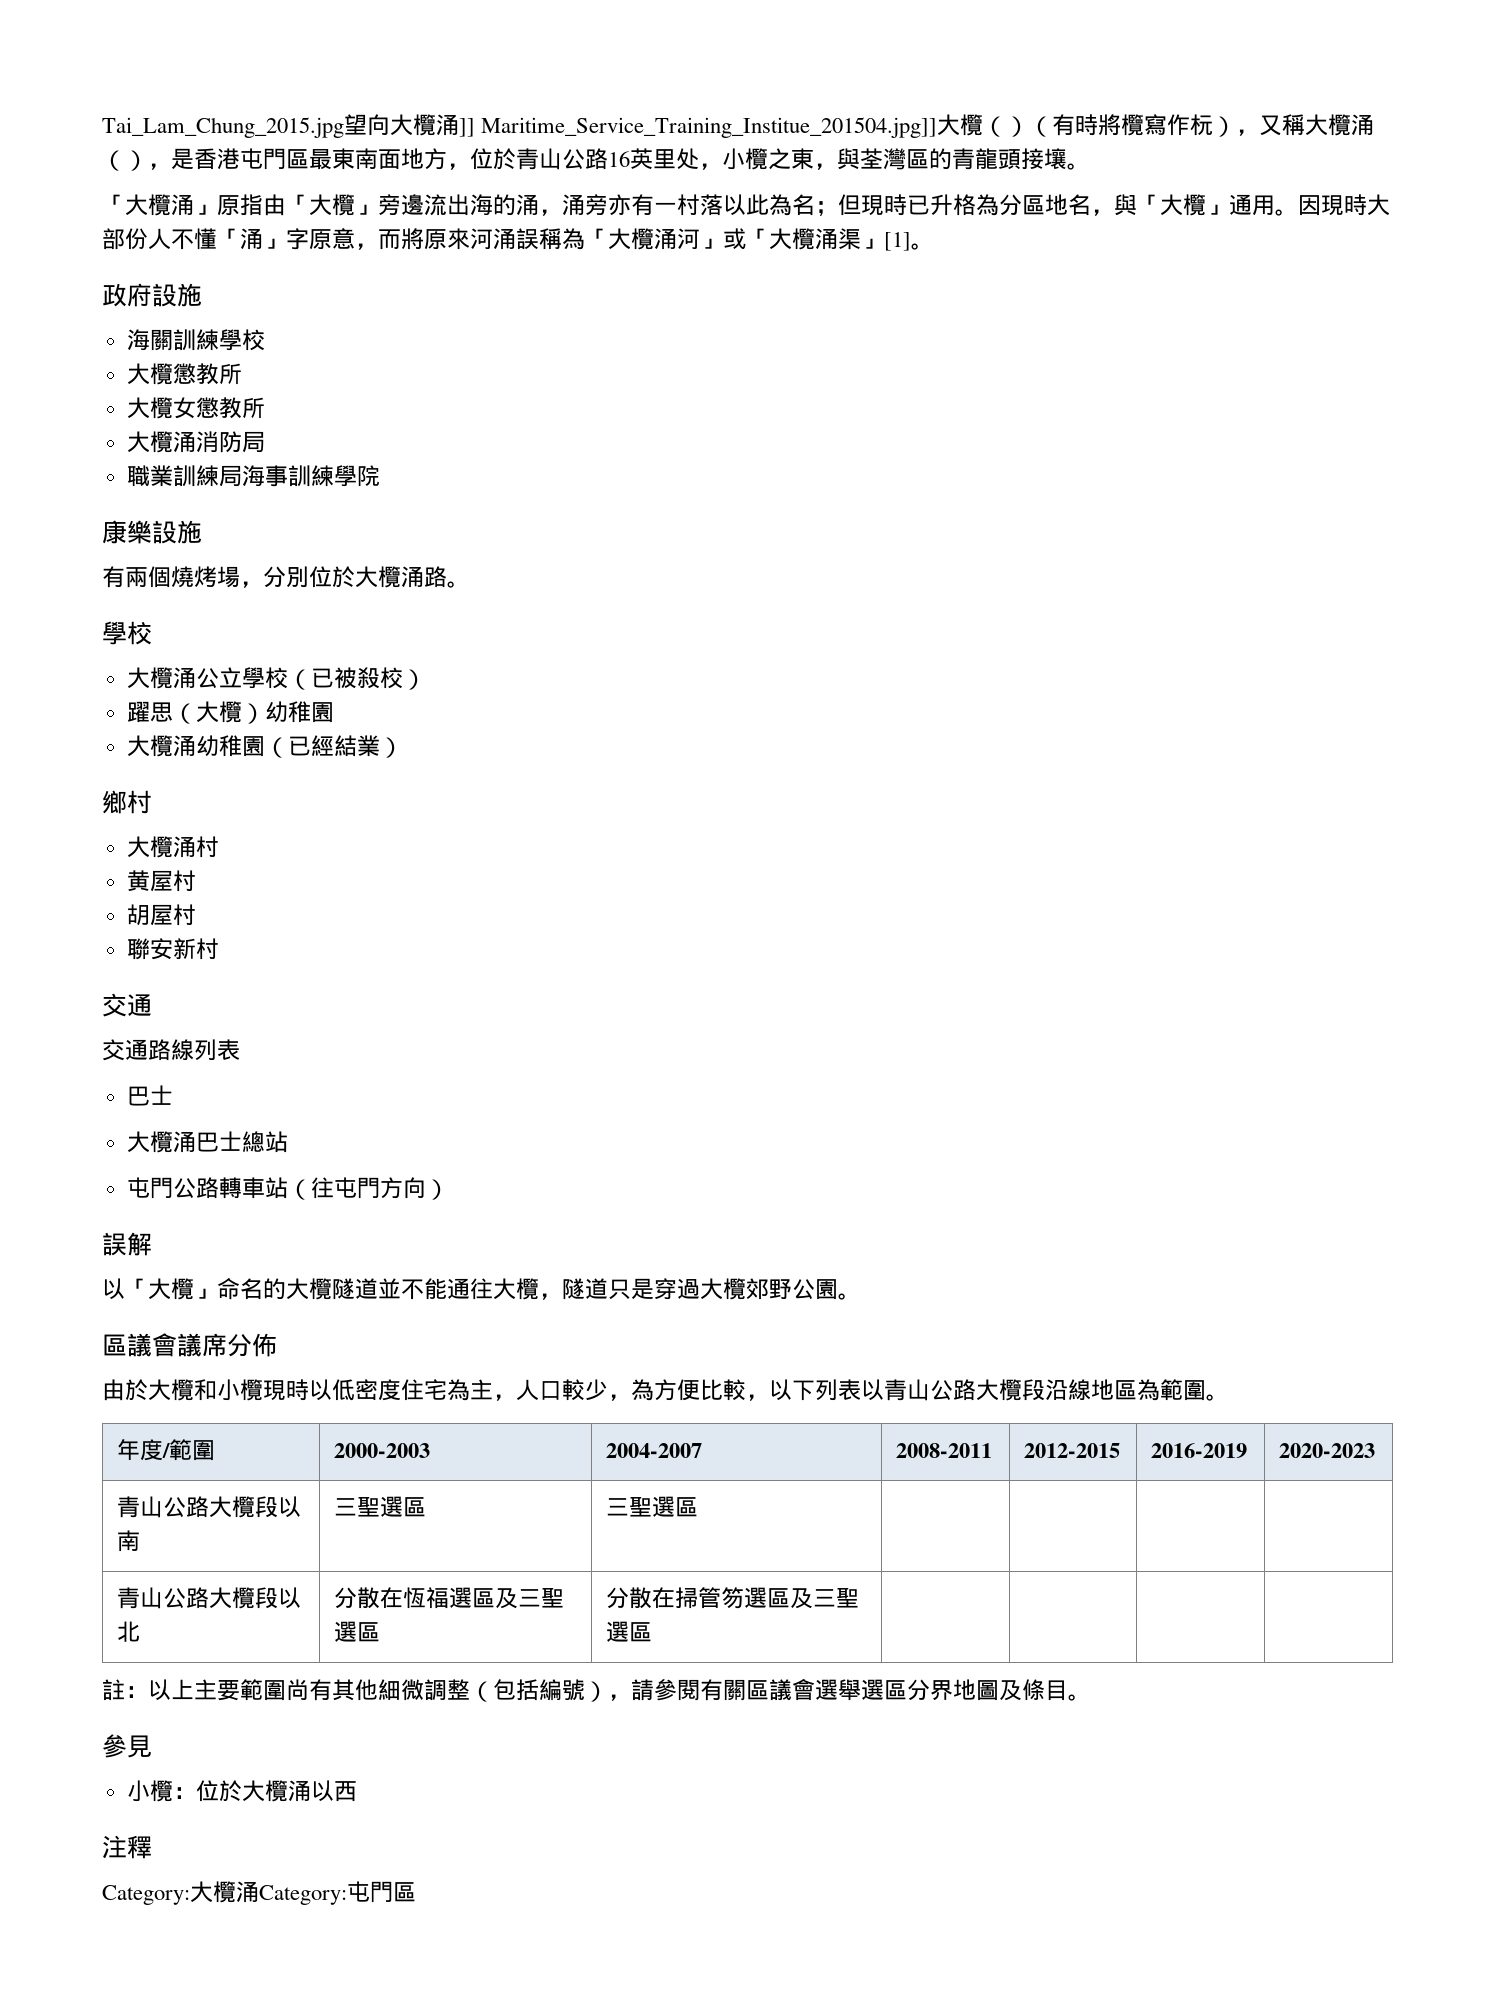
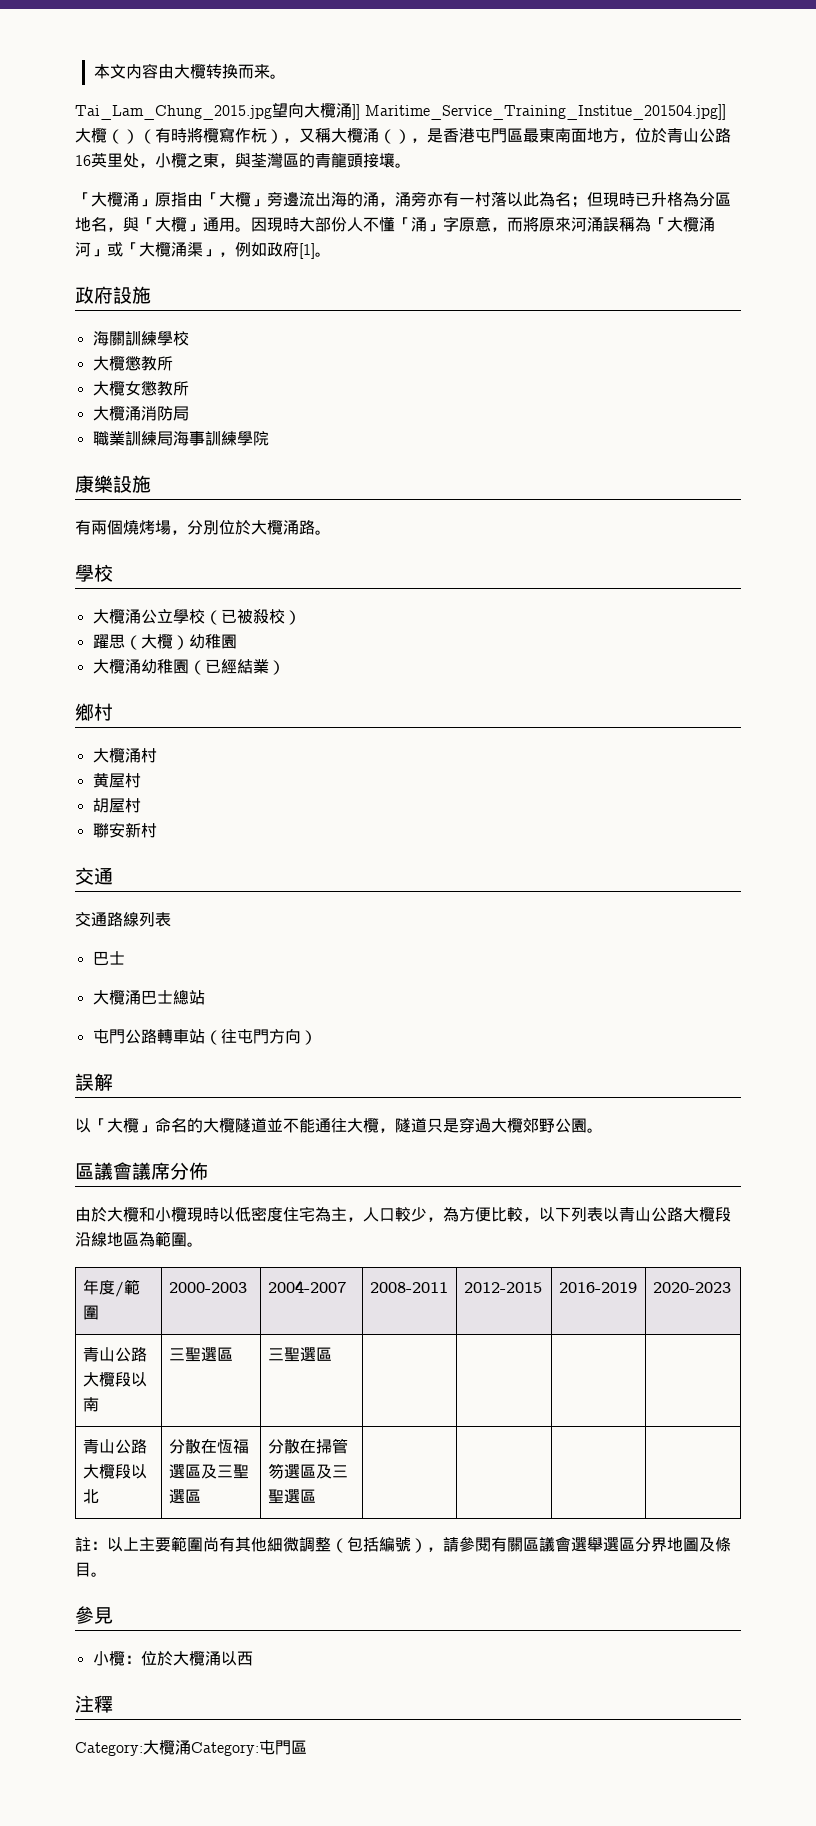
+ 本文内容由大欖转换而来。
- 因現時大部份人不懂「涌」字原意，而將原來河涌誤稱為「大欖涌河」或「大欖涌渠」[1]。
+ 因現時大部份人不懂「涌」字原意，而將原來河涌誤稱為「大欖涌河」或「大欖涌渠」，例如政府[1]。

